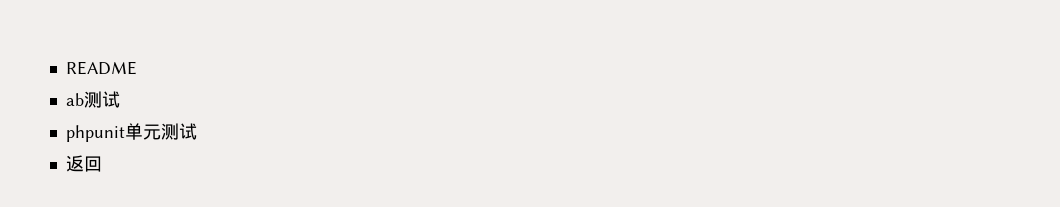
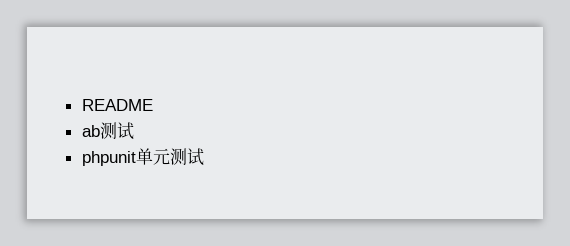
- 返回

